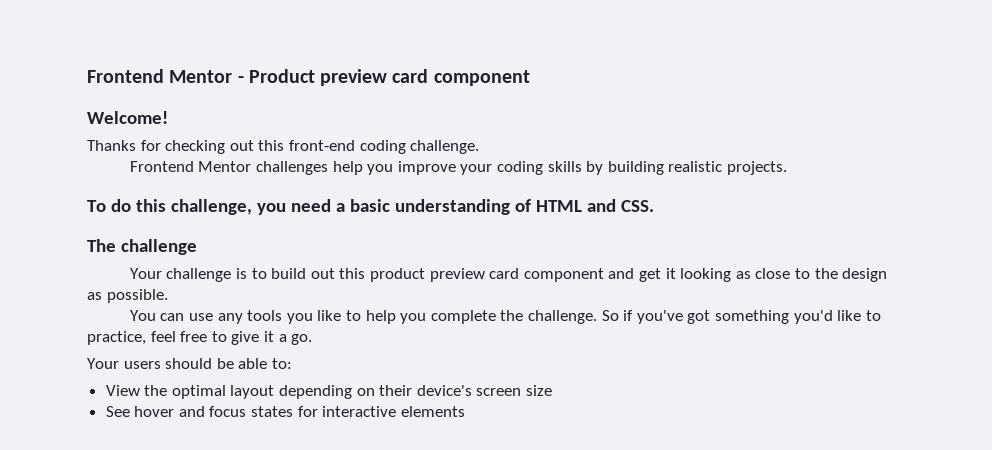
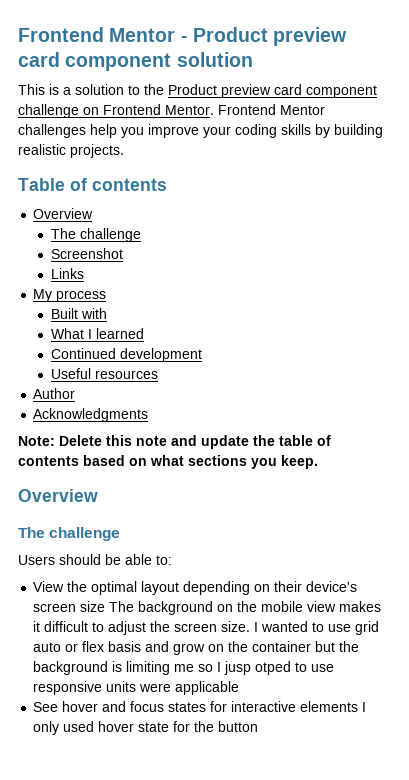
- Frontend Mentor - Product preview card component
- Welcome!
- Thanks for checking out this front-end coding challenge.
- Frontend Mentor challenges help you improve your coding skills by building realistic projects.
+ Frontend Mentor - Product preview card component solution
+ This is a solution to the Product preview card component challenge on Frontend Mentor. Frontend Mentor challenges help you improve your coding skills by building realistic projects.
- To do this challenge, you need a basic understanding of HTML and CSS.
+ Table of contents
+ Overview
  The challenge
- Your challenge is to build out this product preview card component and get it looking as close to the design as possible.
- You can use any tools you like to help you complete the challenge. So if you've got something you'd like to practice, feel free to give it a go.
- Your users should be able to:
+ Screenshot
+ Links
+ My process
+ Built with
+ What I learned
+ Continued development
+ Useful resources
+ Author
+ Acknowledgments
+ Note: Delete this note and update the table of contents based on what sections you keep.
+ Overview
+ The challenge
+ Users should be able to:
- View the optimal layout depending on their device's screen size
+ View the optimal layout depending on their device's screen size The background on the mobile view makes it difficult to adjust the screen size. I wanted to use grid auto or flex basis and grow on the container but the background is limiting me so I jusp otped to use responsive units were applicable
- See hover and focus states for interactive elements
+ See hover and focus states for interactive elements I only used hover state for the button

